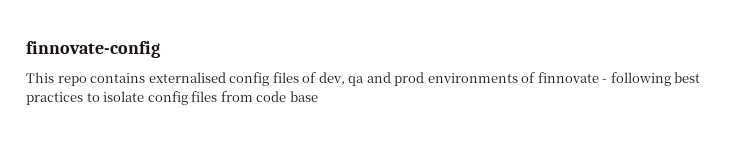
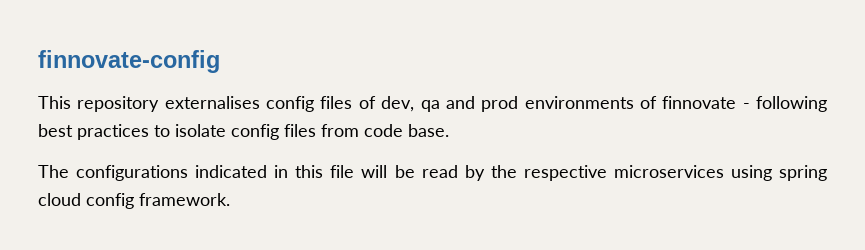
- This repo contains externalised config files of dev, qa and prod environments of finnovate - following best practices to isolate config files from code base
+ This repository externalises config files of dev, qa and prod environments of finnovate - following best practices to isolate config files from code base.
+ The configurations indicated in this file will be read by the respective microservices using spring cloud config framework.

